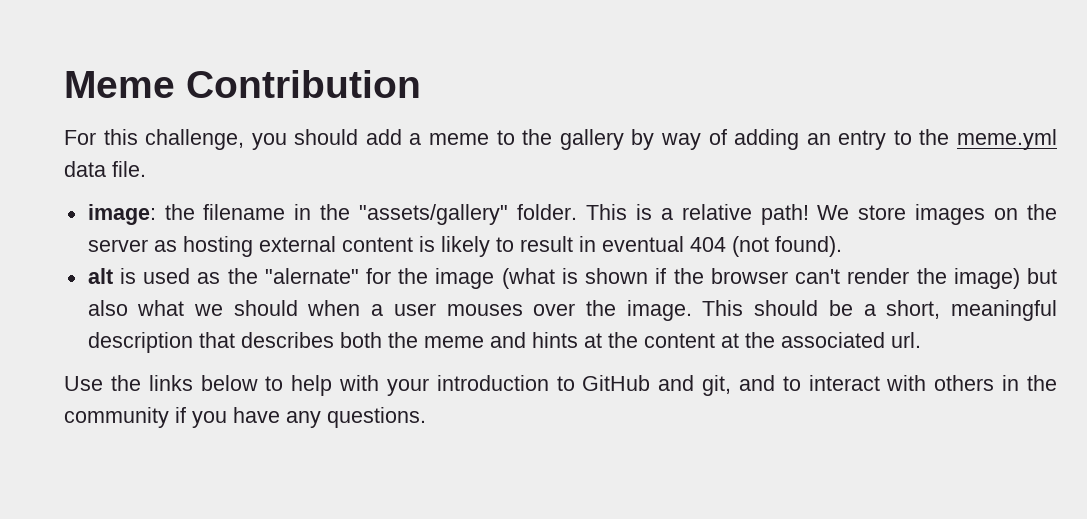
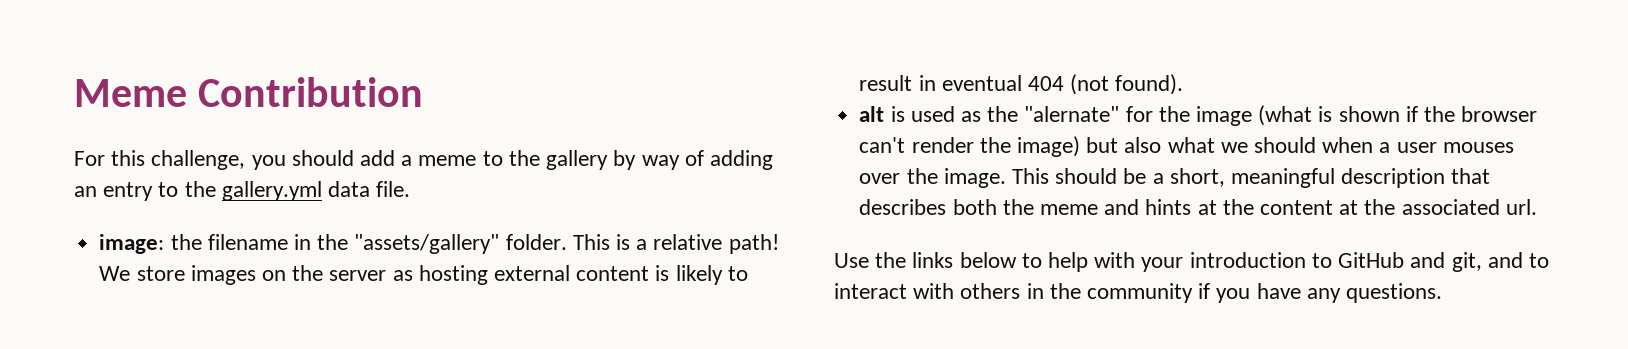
- For this challenge, you should add a meme to the gallery by way of adding an entry to the meme.yml data file.
+ For this challenge, you should add a meme to the gallery by way of adding an entry to the gallery.yml data file.

